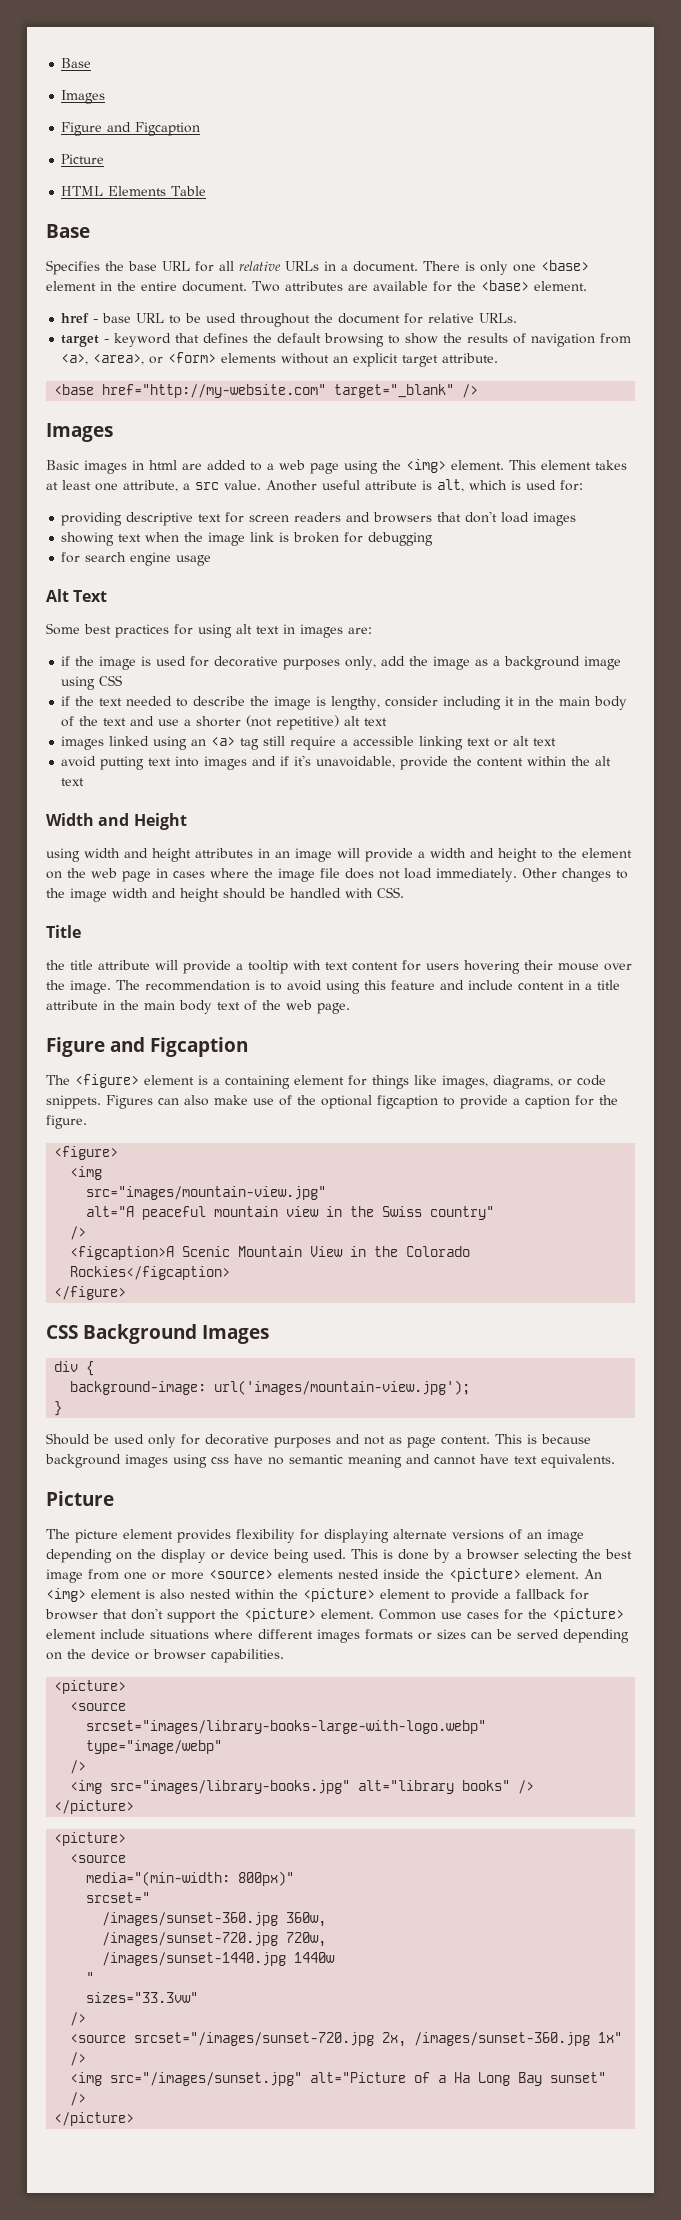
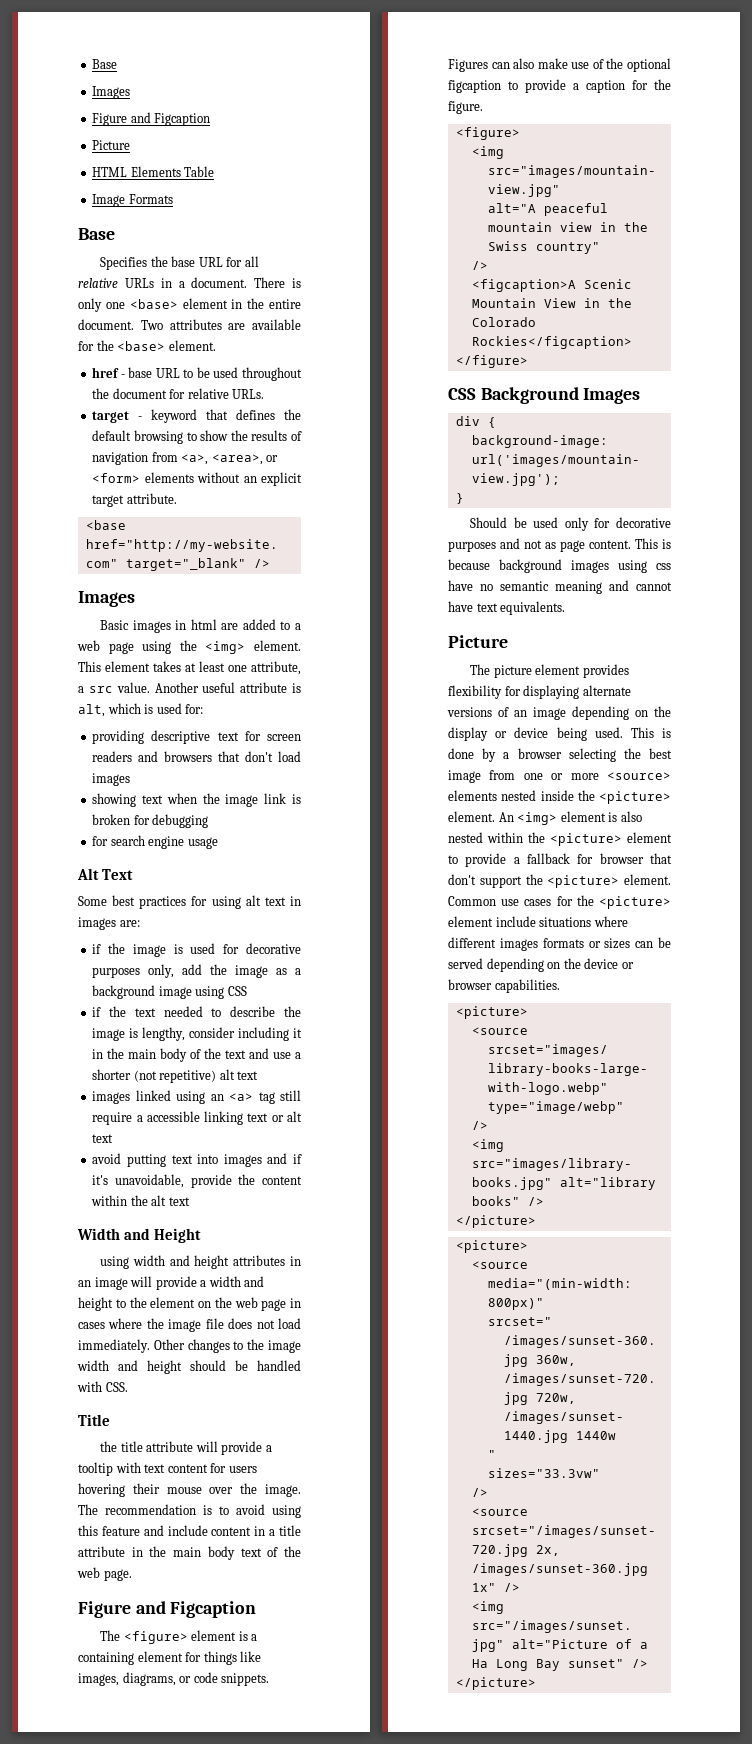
+ Image Formats

